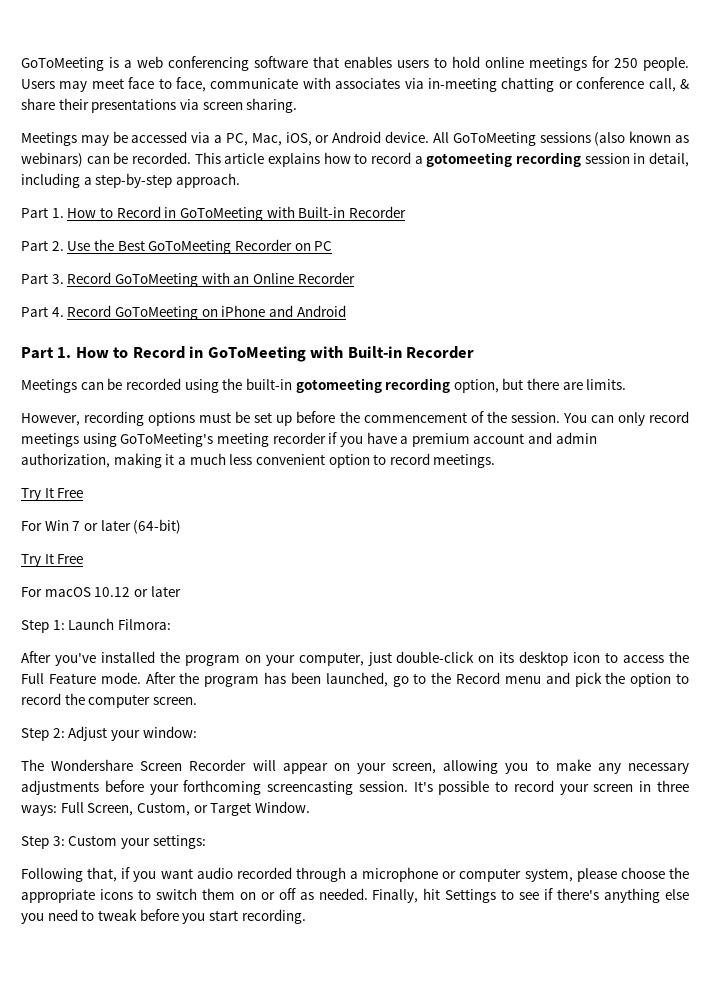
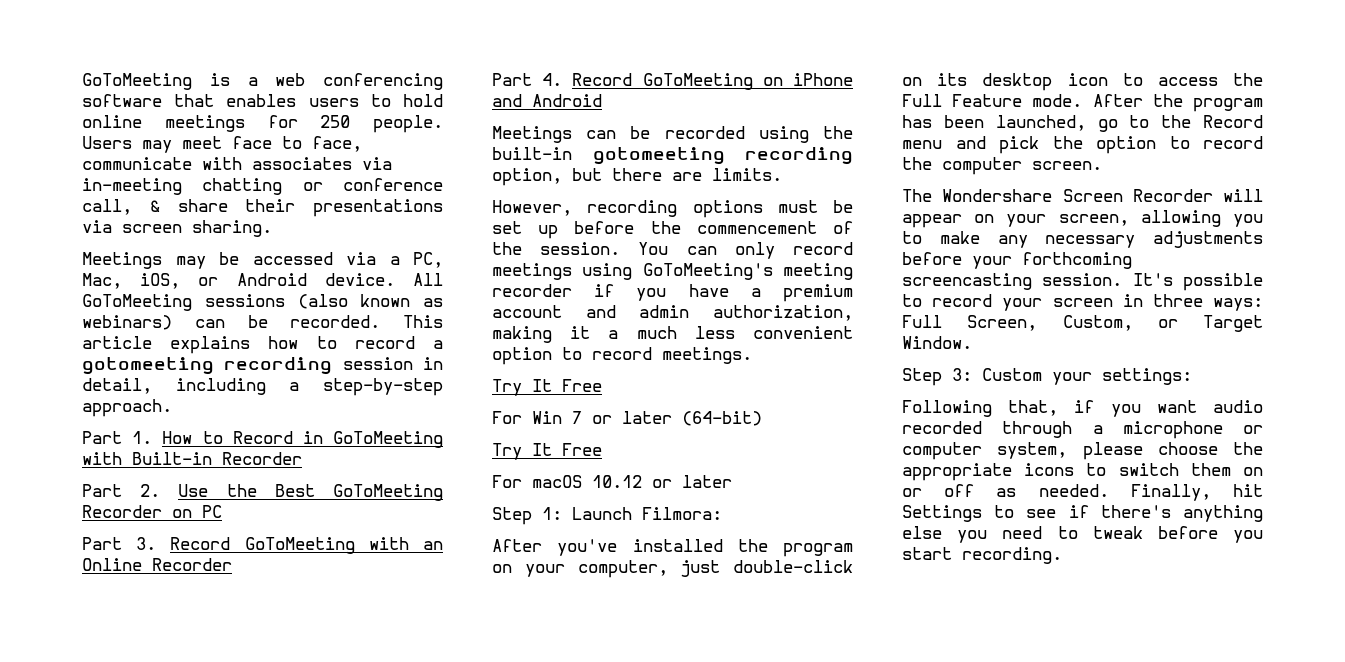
  Part 4. Record GoToMeeting on iPhone and Android
- Part 1. How to Record in GoToMeeting with Built-in Recorder
- Step 2: Adjust your window:

